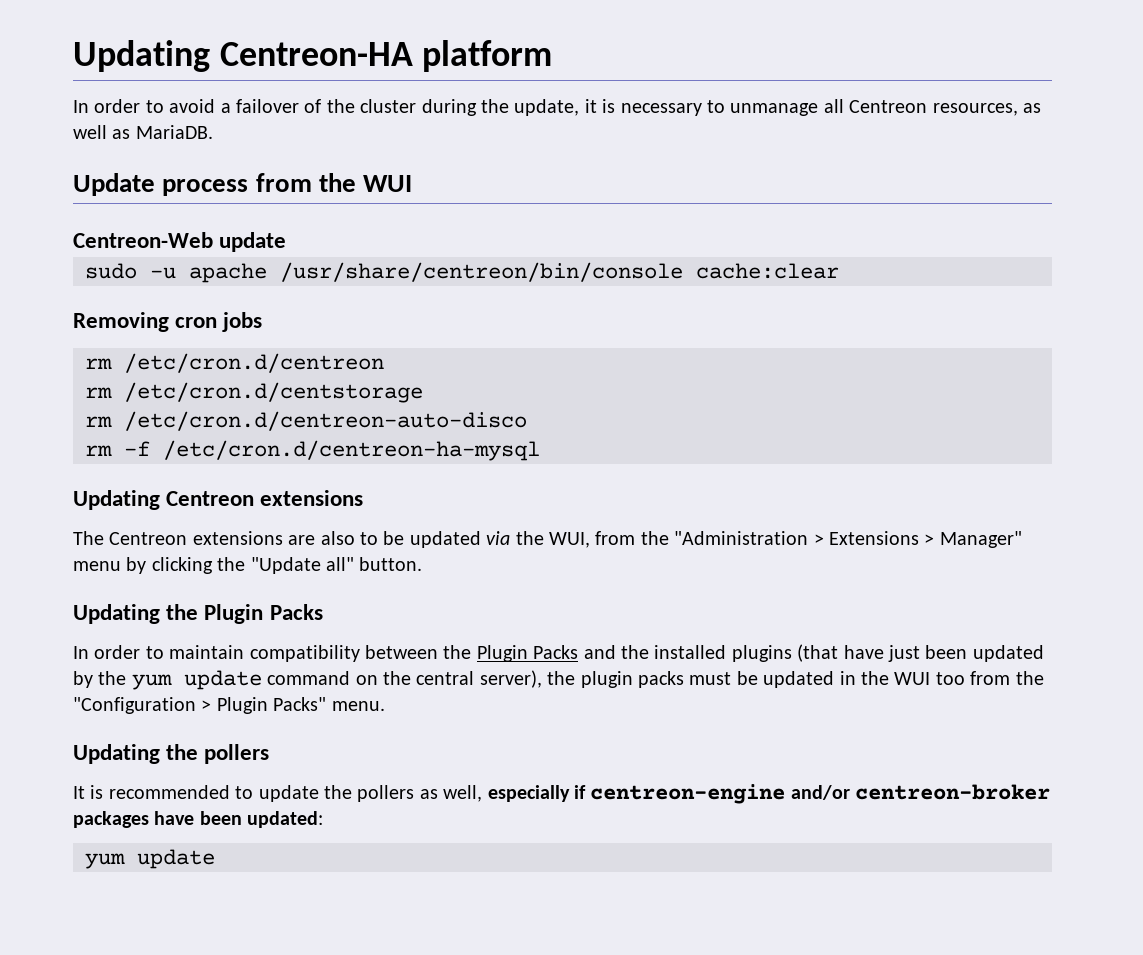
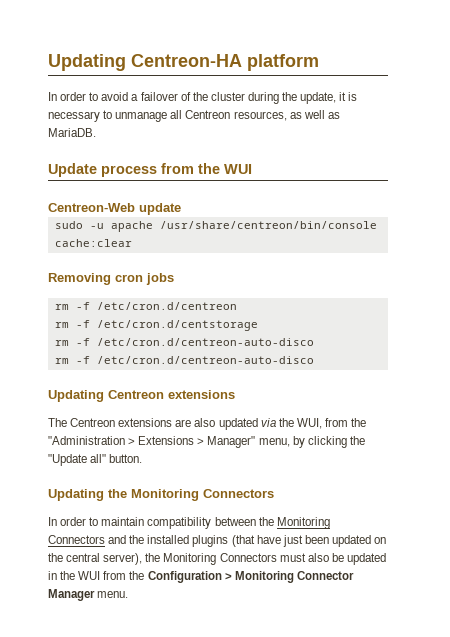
- rm /etc/cron.d/centreon
+ rm -f /etc/cron.d/centreon
- rm /etc/cron.d/centstorage
- rm /etc/cron.d/centreon-auto-disco
- rm -f /etc/cron.d/centreon-ha-mysql
+ rm -f /etc/cron.d/centstorage
+ rm -f /etc/cron.d/centreon-auto-disco
+ rm -f /etc/cron.d/centreon-auto-disco
- The Centreon extensions are also to be updated via the WUI, from the "Administration > Extensions > Manager" menu by clicking the "Update all" button.
+ The Centreon extensions are also updated via the WUI, from the "Administration > Extensions > Manager" menu, by clicking the "Update all" button.
- Updating the Plugin Packs
+ Updating the Monitoring Connectors
- In order to maintain compatibility between the Plugin Packs and the installed plugins (that have just been updated by the yum update command on the central server), the plugin packs must be updated in the WUI too from the "Configuration > Plugin Packs" menu.
- Updating the pollers
- It is recommended to update the pollers as well, especially if centreon-engine and/or centreon-broker packages have been updated:
- yum update
+ In order to maintain compatibility between the Monitoring Connectors and the installed plugins (that have just been updated on the central server), the Monitoring Connectors must also be updated in the WUI from the Configuration > Monitoring Connector Manager menu.

